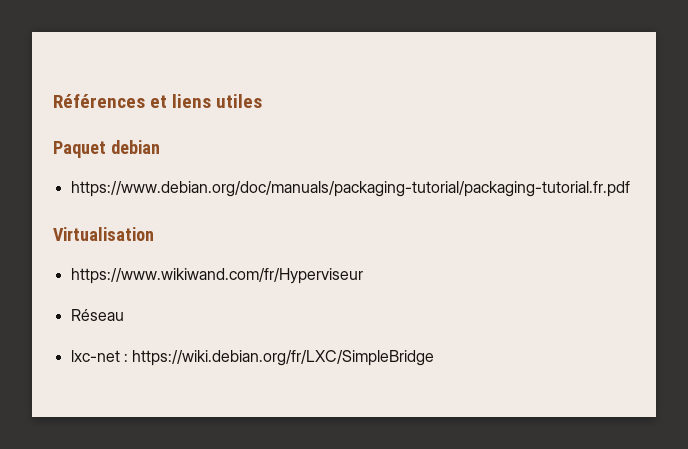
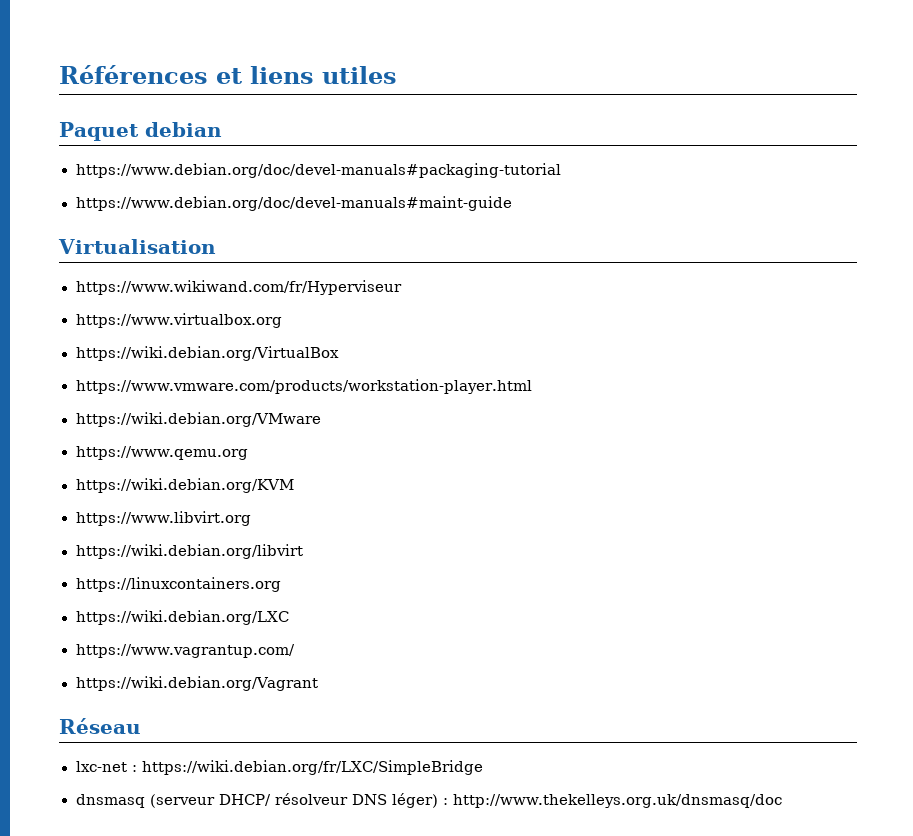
- https://www.debian.org/doc/manuals/packaging-tutorial/packaging-tutorial.fr.pdf
+ https://www.debian.org/doc/devel-manuals#packaging-tutorial
+ https://www.debian.org/doc/devel-manuals#maint-guide
+ https://www.virtualbox.org
+ https://wiki.debian.org/VirtualBox
+ https://www.vmware.com/products/workstation-player.html
+ https://wiki.debian.org/VMware
+ https://www.qemu.org
+ https://wiki.debian.org/KVM
+ https://www.libvirt.org
+ https://wiki.debian.org/libvirt
+ https://linuxcontainers.org
+ https://wiki.debian.org/LXC
+ https://www.vagrantup.com/
+ https://wiki.debian.org/Vagrant
  Réseau
  lxc-net : https://wiki.debian.org/fr/LXC/SimpleBridge
+ dnsmasq (serveur DHCP/ résolveur DNS léger) : http://www.thekelleys.org.uk/dnsmasq/doc

